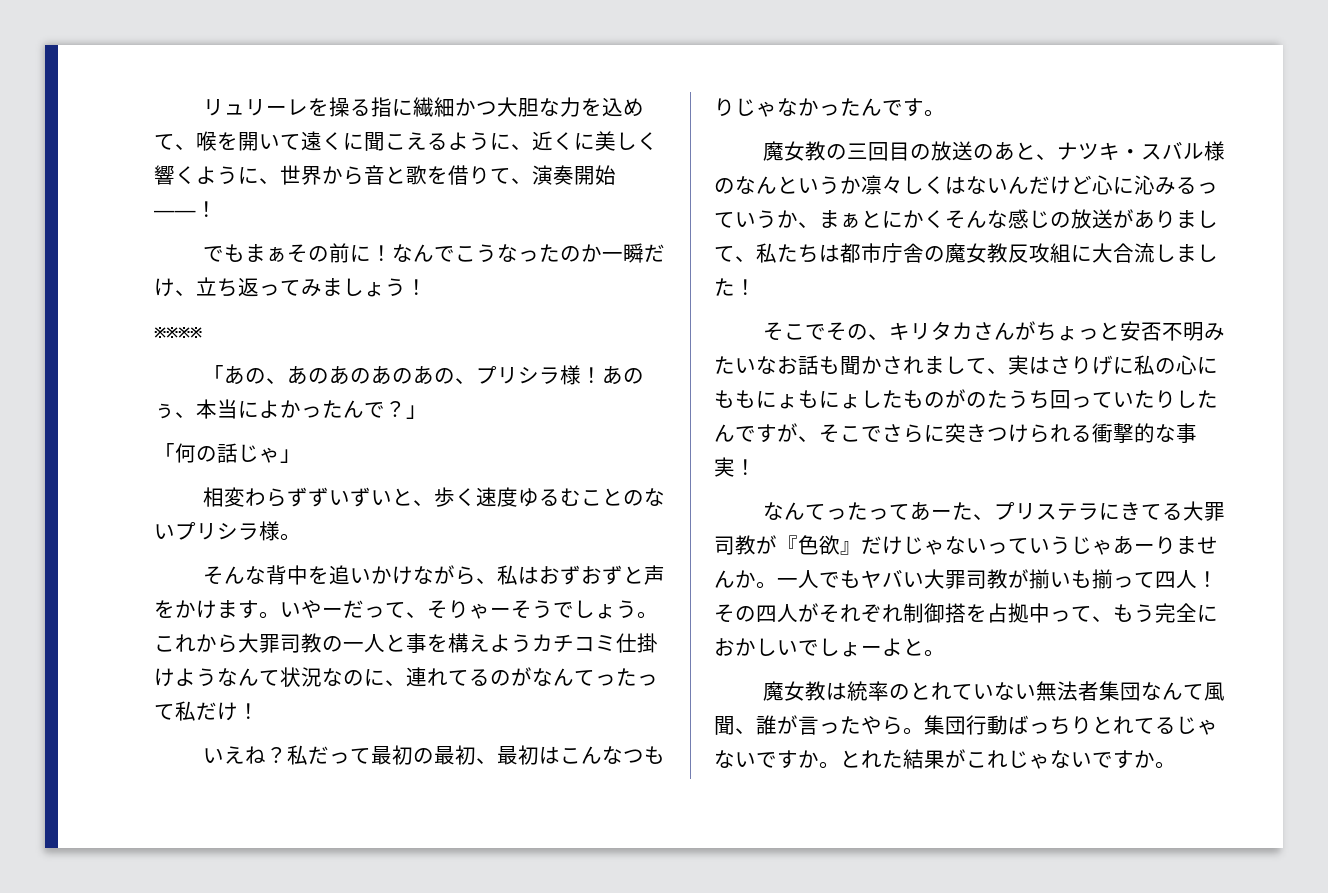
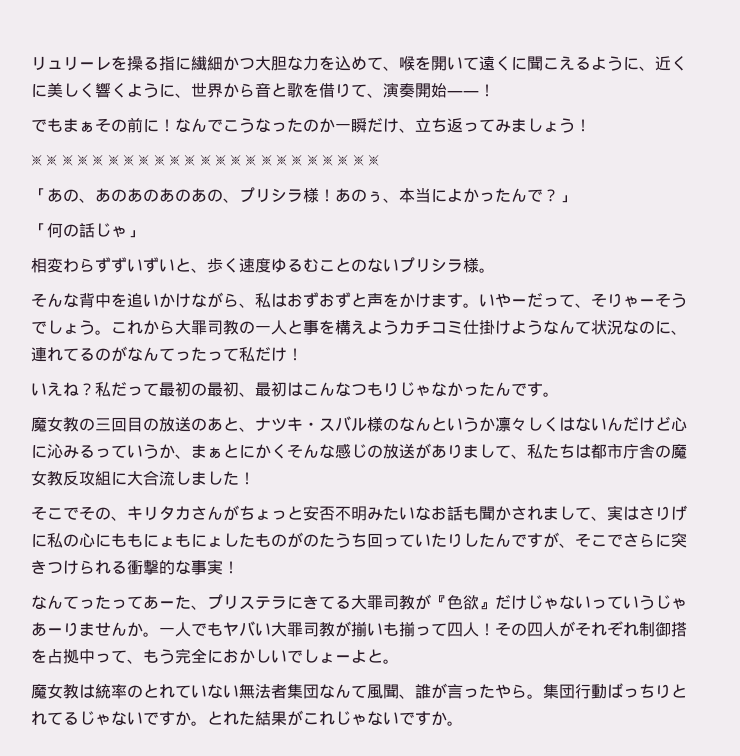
- ※※※※
+ ※ ※ ※ ※ ※ ※ ※ ※ ※ ※ ※ ※ ※ ※ ※ ※ ※ ※ ※ ※ ※ ※ ※

